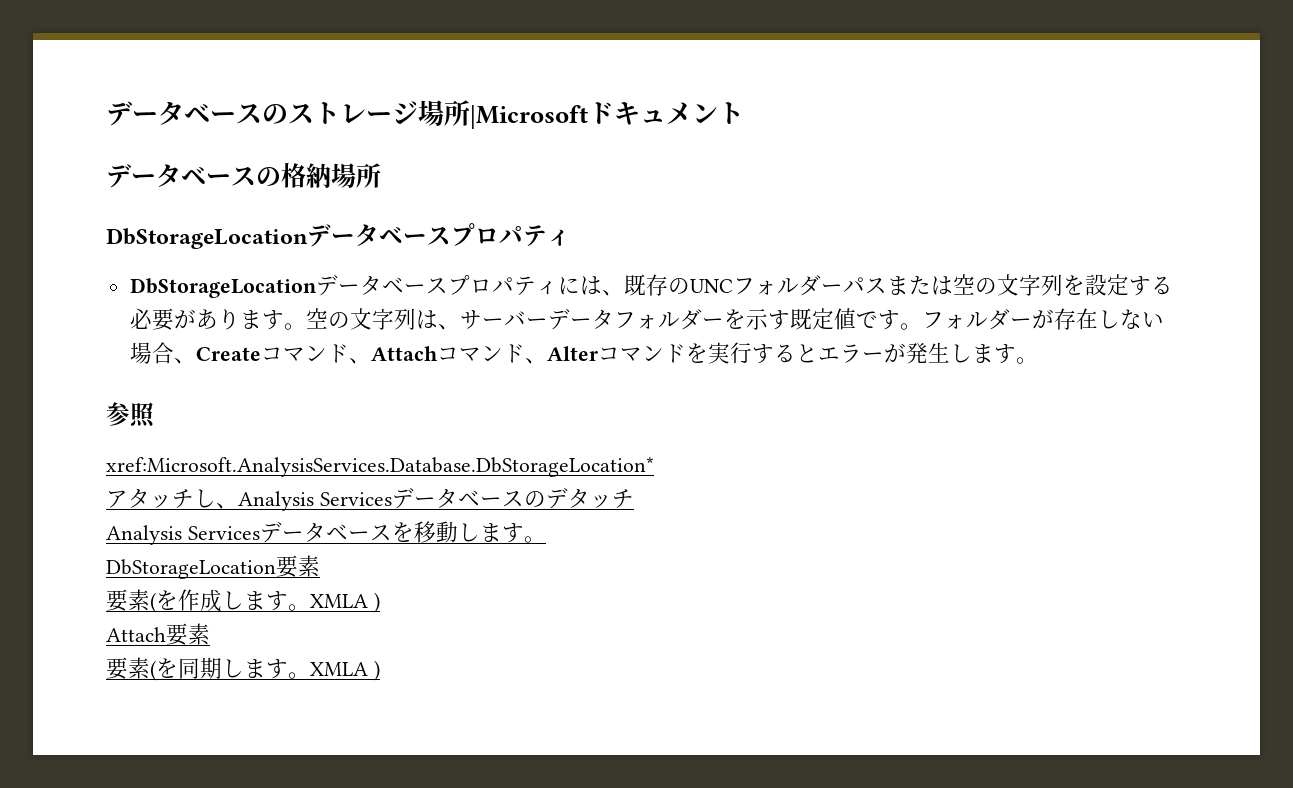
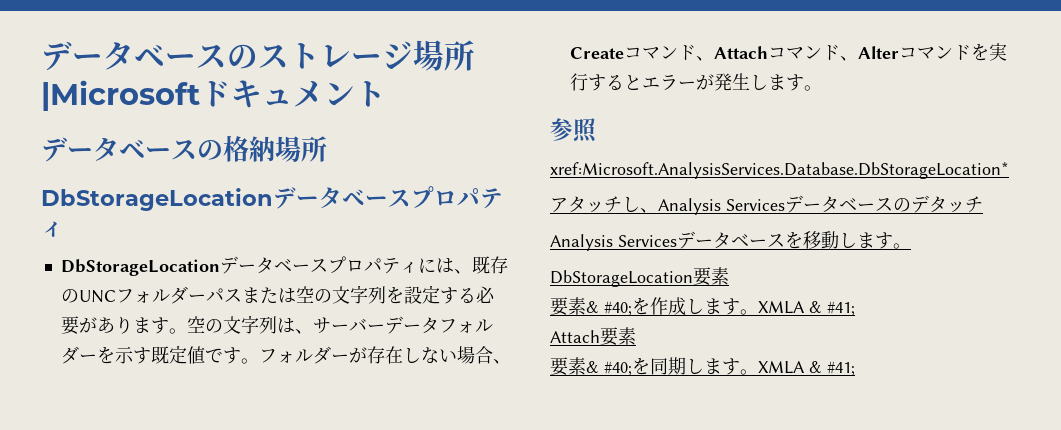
- 要素(を作成します。XMLA )
+ 要素& #40;を作成します。XMLA & #41;
- 要素(を同期します。XMLA )
+ 要素& #40;を同期します。XMLA & #41;

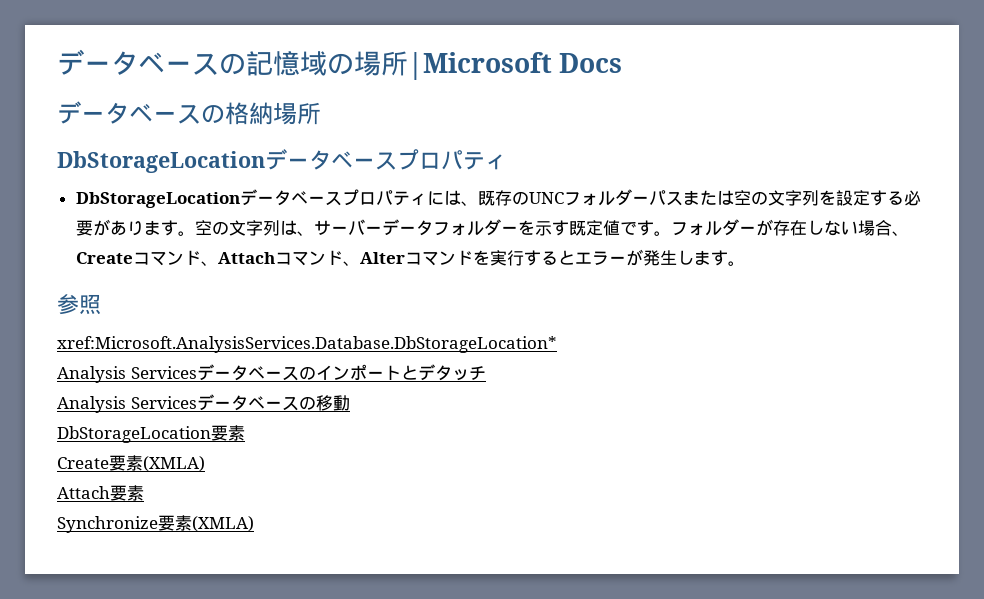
- データベースのストレージ場所|Microsoftドキュメント
+ データベースの記憶域の場所|Microsoft Docs
- アタッチし、Analysis Servicesデータベースのデタッチ
+ Analysis Servicesデータベースのインポートとデタッチ
- Analysis Servicesデータベースを移動します。
+ Analysis Servicesデータベースの移動
- 要素& #40;を作成します。XMLA & #41;
+ Create要素(XMLA)
  Attach要素
- 要素& #40;を同期します。XMLA & #41;
+ Synchronize要素(XMLA)

